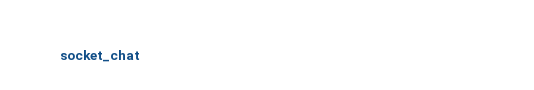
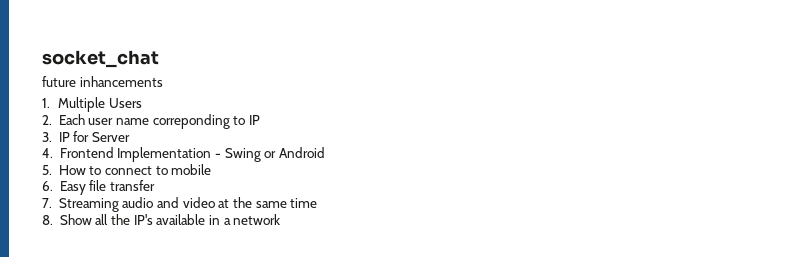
+ future inhancements
+ 1. Multiple Users
+ 2. Each user name correponding to IP
+ 3. IP for Server
+ 4. Frontend Implementation - Swing or Android
+ 5. How to connect to mobile
+ 6. Easy file transfer
+ 7. Streaming audio and video at the same time
+ 8. Show all the IP's available in a network

